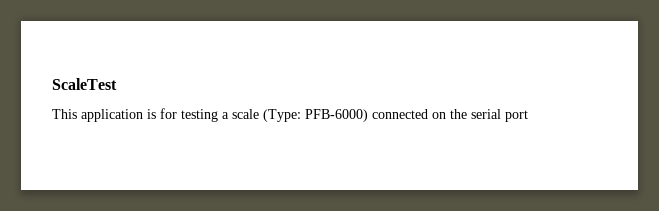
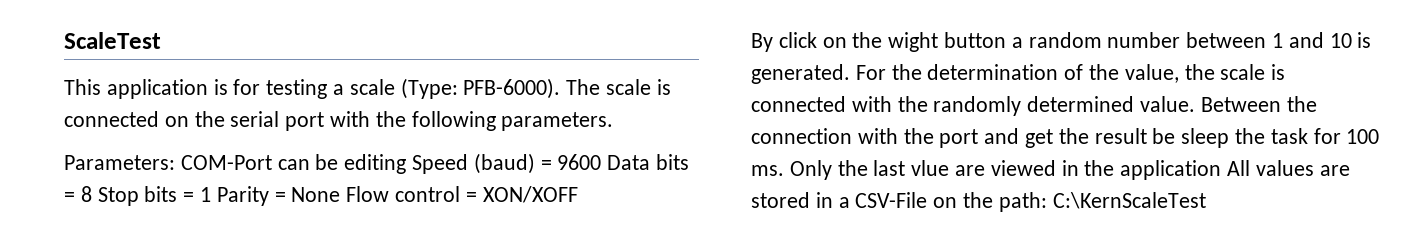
- This application is for testing a scale (Type: PFB-6000) connected on the serial port
+ This application is for testing a scale (Type: PFB-6000). The scale is connected on the serial port with the following parameters.
+ Parameters: COM-Port can be editing Speed (baud) = 9600 Data bits = 8 Stop bits = 1 Parity = None Flow control = XON/XOFF
+ By click on the wight button a random number between 1 and 10 is generated. For the determination of the value, the scale is connected with the randomly determined value. Between the connection with the port and get the result be sleep the task for 100 ms. Only the last vlue are viewed in the application All values are stored in a CSV-File on the path: C:\KernScaleTest

